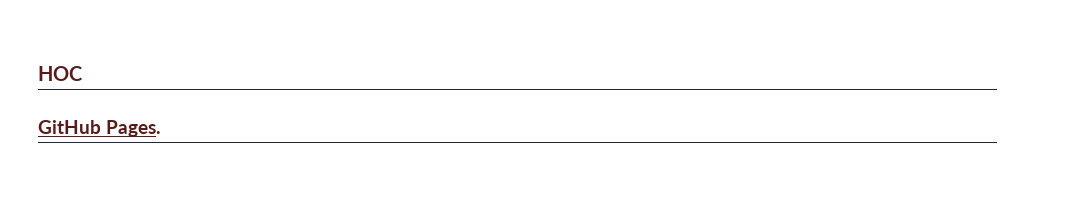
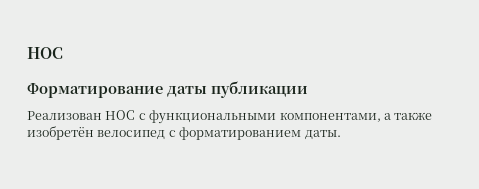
- GitHub Pages.
+ Форматирование даты публикации
+ Реализован HOC с функциональными компонентами, а также изобретён велосипед с форматированием даты.

